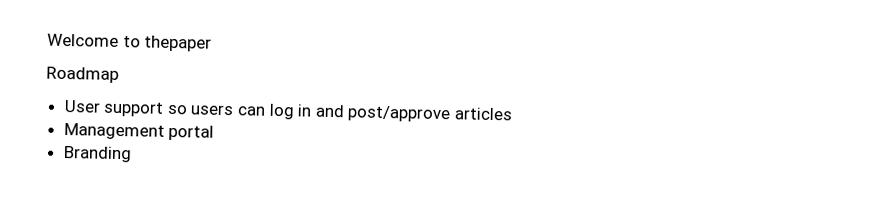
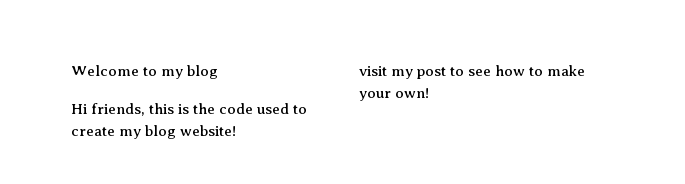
- Welcome to thepaper
- Roadmap
- User support so users can log in and post/approve articles
- Management portal
- Branding
+ Welcome to my blog
+ Hi friends, this is the code used to create my blog website!
+ visit my post to see how to make your own!

